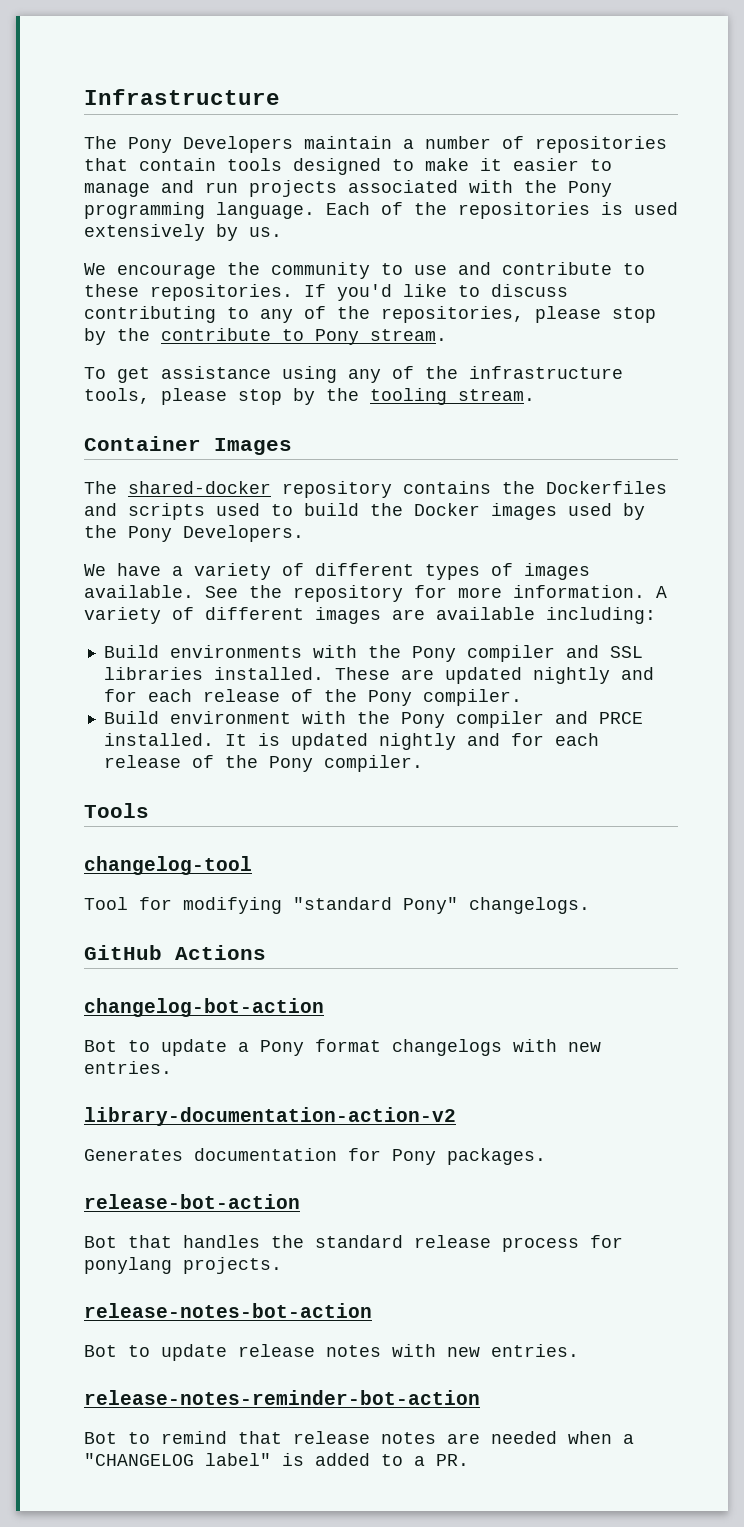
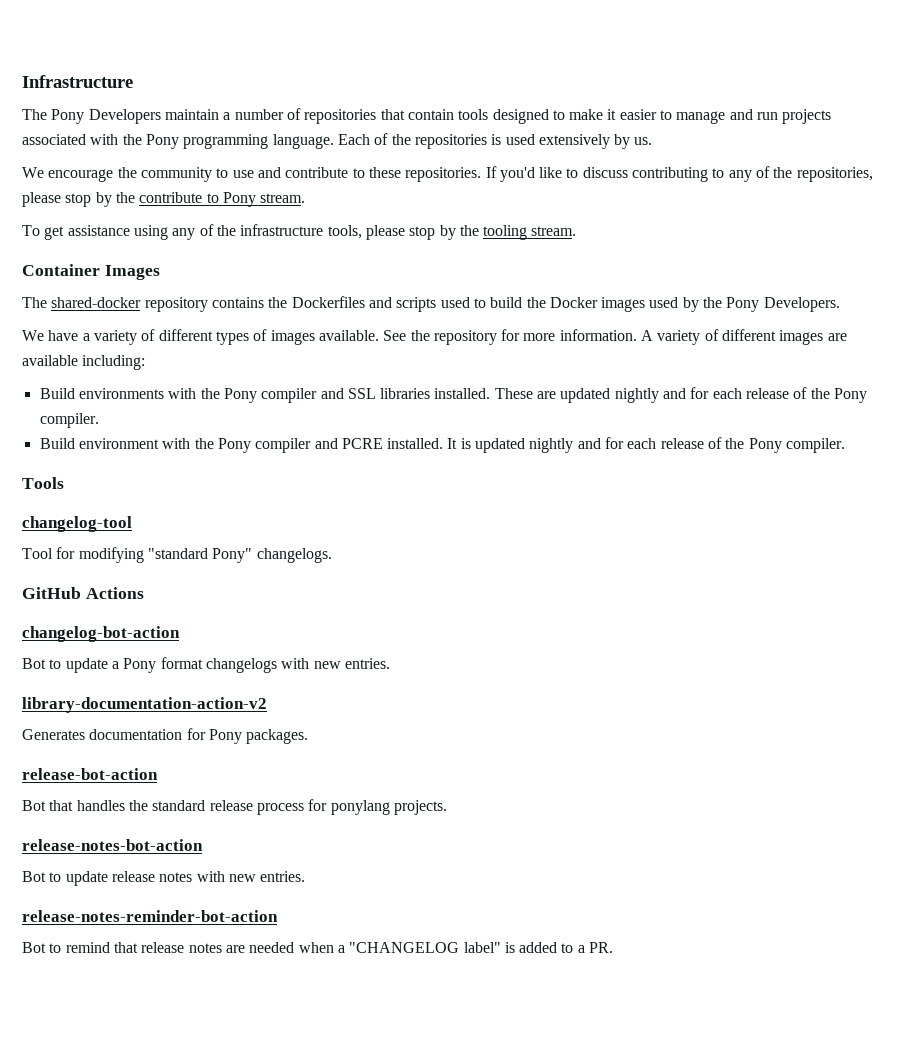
- Build environment with the Pony compiler and PRCE installed.
+ Build environment with the Pony compiler and PCRE installed.

